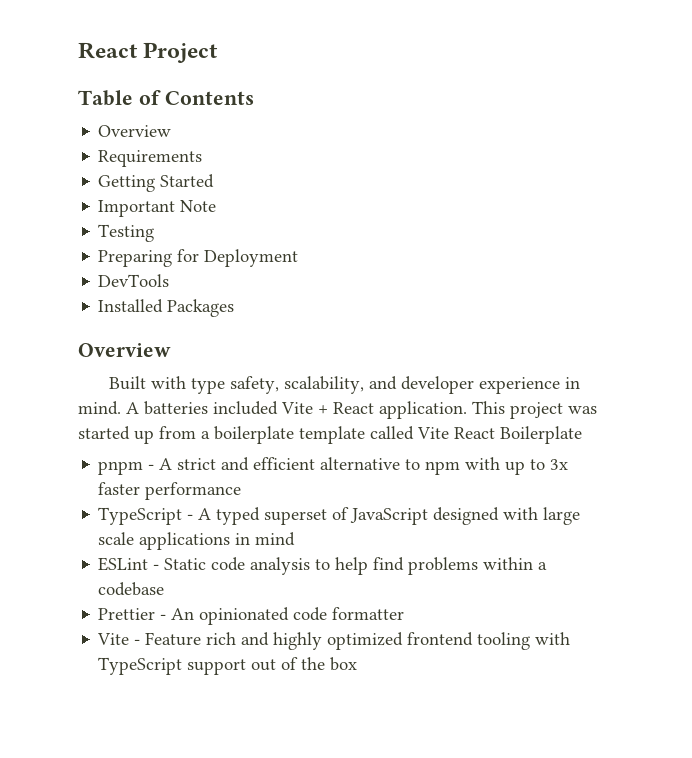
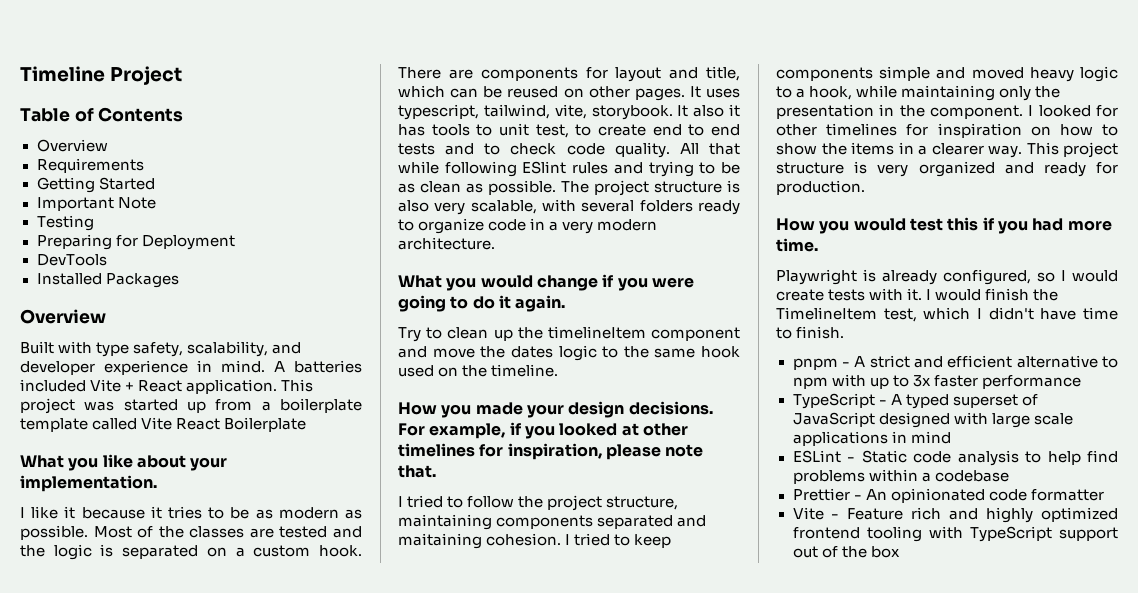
- React Project
+ Timeline Project
+ What you like about your implementation.
+ I like it because it tries to be as modern as possible. Most of the classes are tested and the logic is separated on a custom hook. There are components for layout and title, which can be reused on other pages. It uses typescript, tailwind, vite, storybook. It also it has tools to unit test, to create end to end tests and to check code quality. All that while following ESlint rules and trying to be as clean as possible. The project structure is also very scalable, with several folders ready to organize code in a very modern architecture.
+ What you would change if you were going to do it again.
+ Try to clean up the timelineItem component and move the dates logic to the same hook used on the timeline.
+ How you made your design decisions. For example, if you looked at other timelines for inspiration, please note that.
+ I tried to follow the project structure, maintaining components separated and maitaining cohesion. I tried to keep components simple and moved heavy logic to a hook, while maintaining only the presentation in the component. I looked for other timelines for inspiration on how to show the items in a clearer way. This project structure is very organized and ready for production.
+ How you would test this if you had more time.
+ Playwright is already configured, so I would create tests with it. I would finish the TimelineItem test, which I didn't have time to finish.

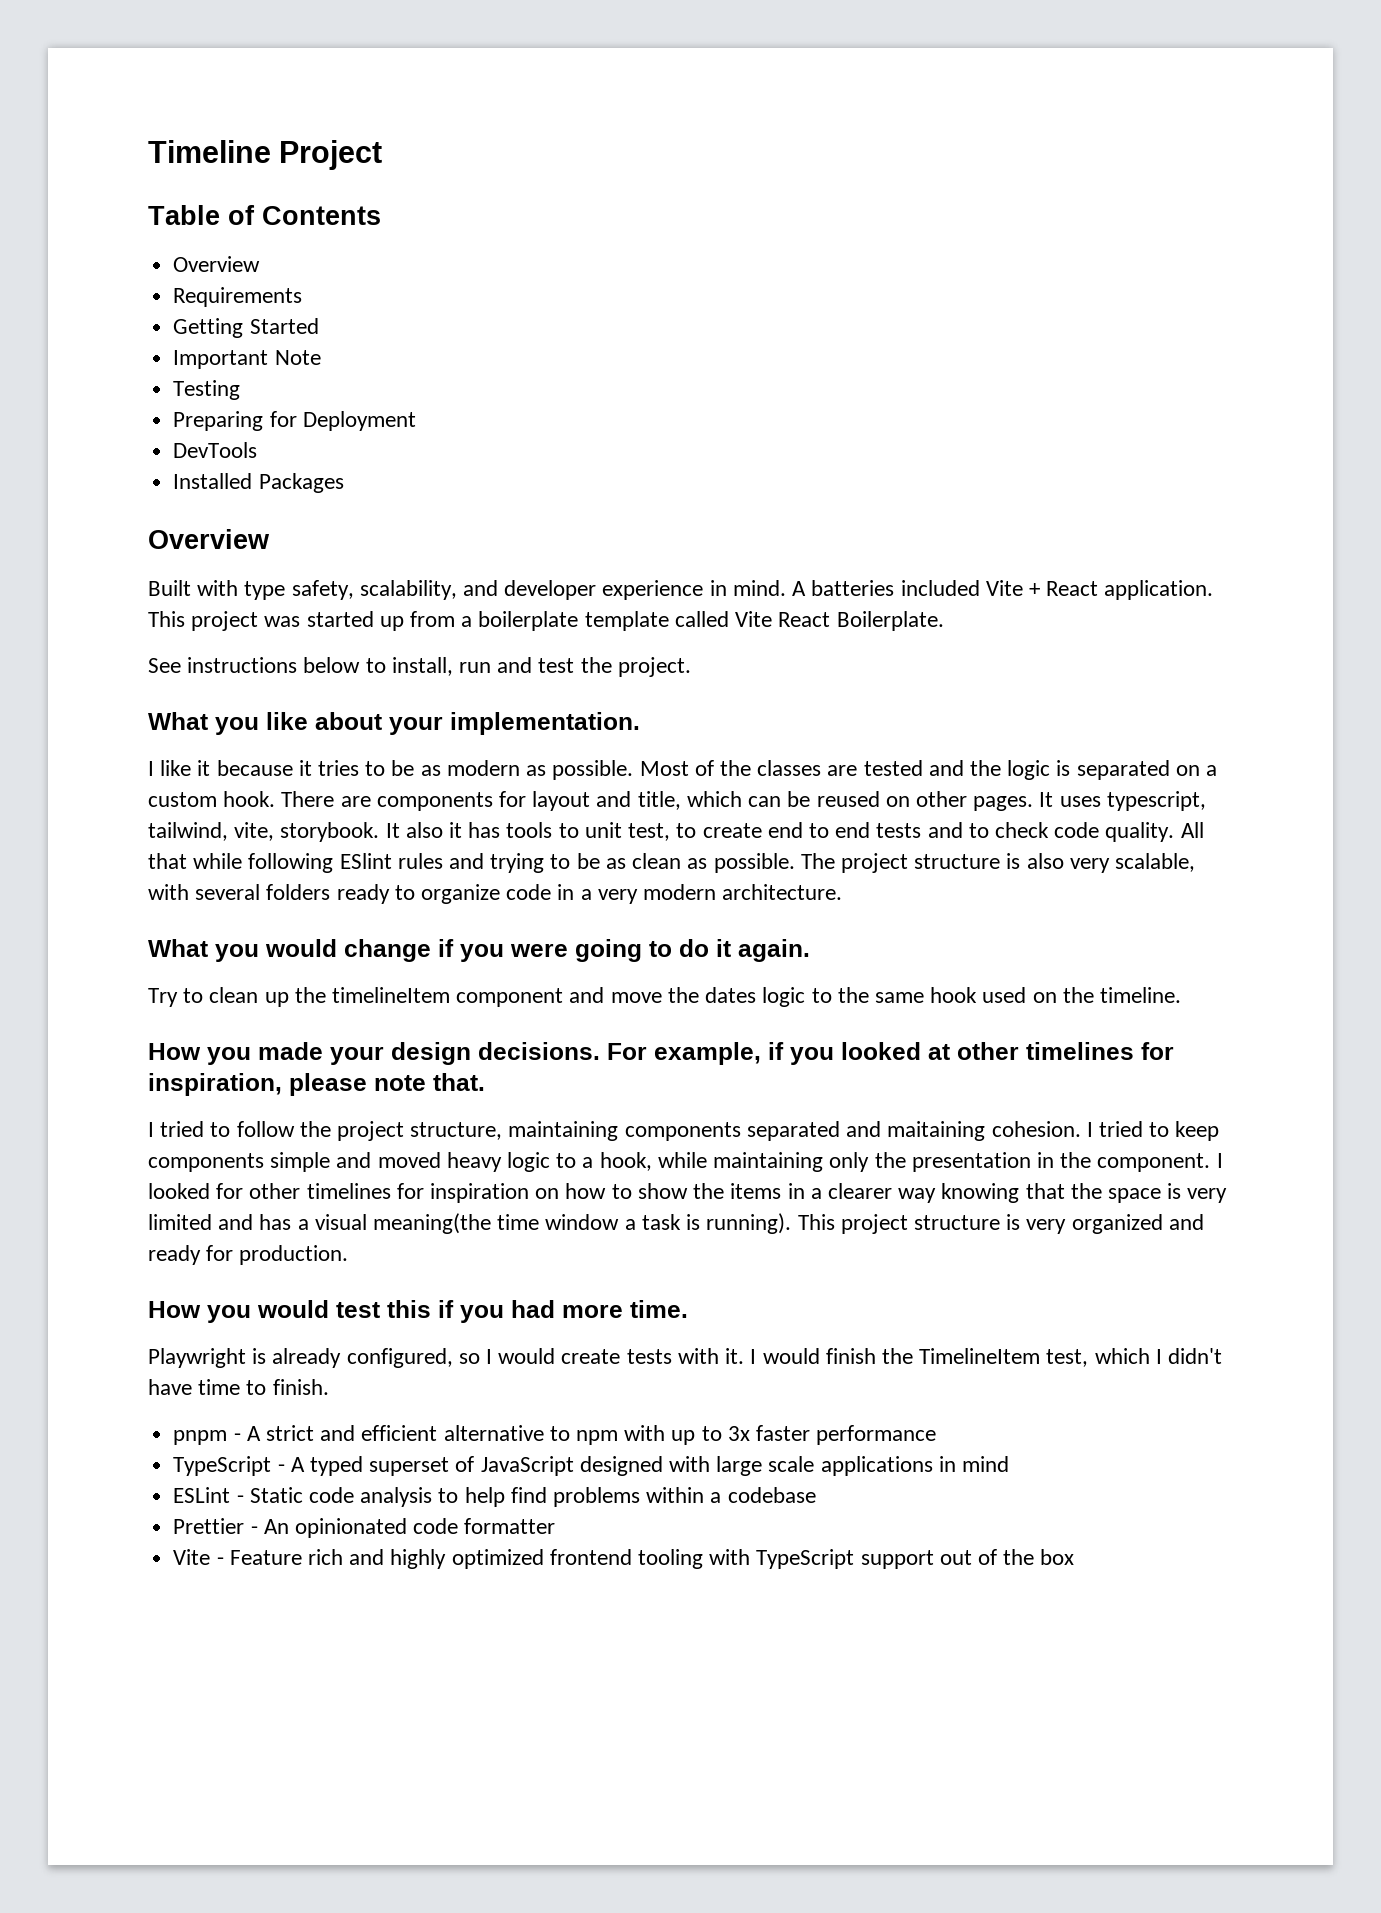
- This project was started up from a boilerplate template called Vite React Boilerplate
+ This project was started up from a boilerplate template called Vite React Boilerplate.
+ See instructions below to install, run and test the project.
- I looked for other timelines for inspiration on how to show the items in a clearer way.
+ I looked for other timelines for inspiration on how to show the items in a clearer way knowing that the space is very limited and has a visual meaning(the time window a task is running).

